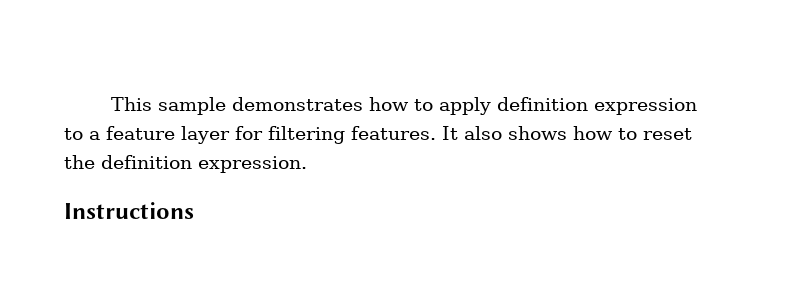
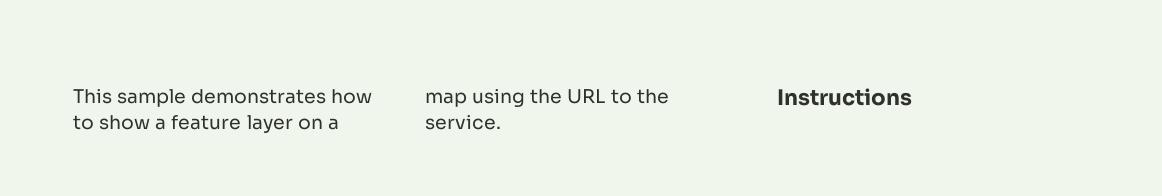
- This sample demonstrates how to apply definition expression to a feature layer for filtering features. It also shows how to reset the definition expression.
+ This sample demonstrates how to show a feature layer on a map using the URL to the service.

